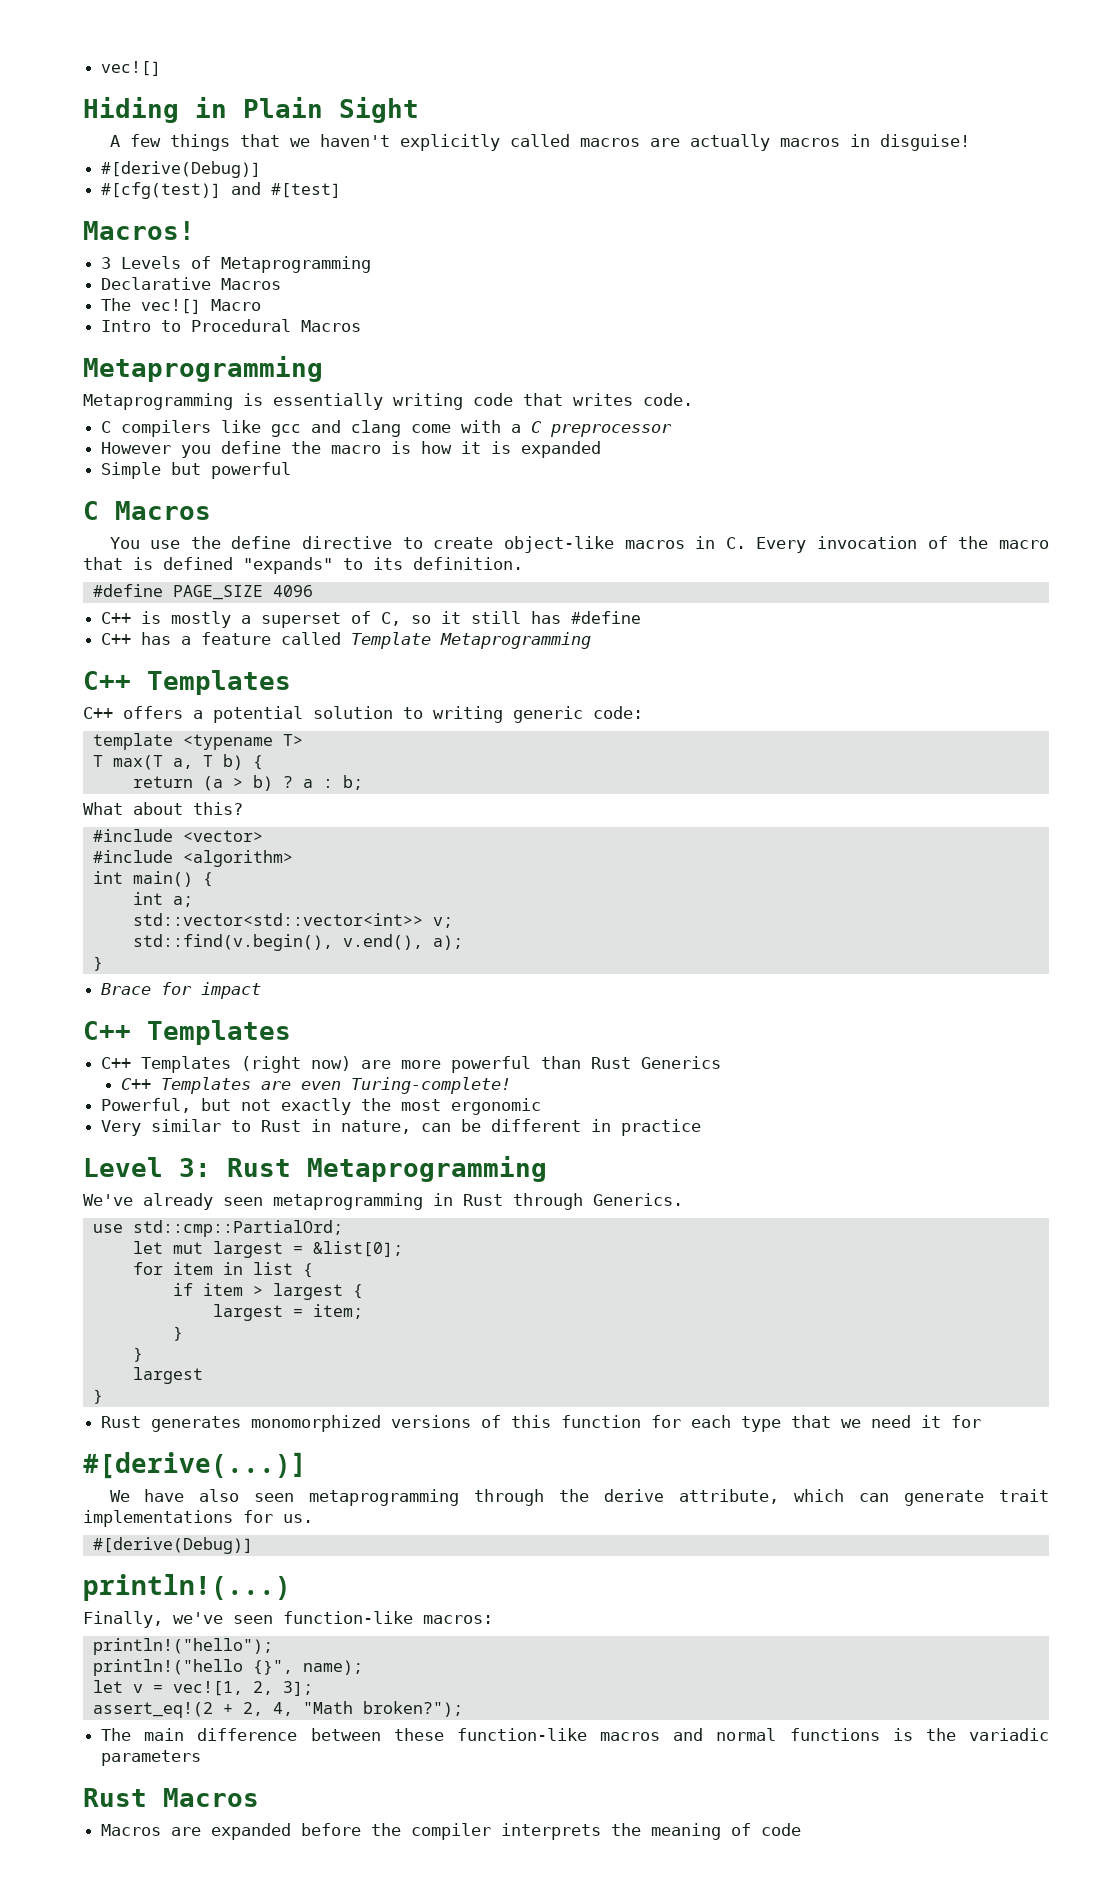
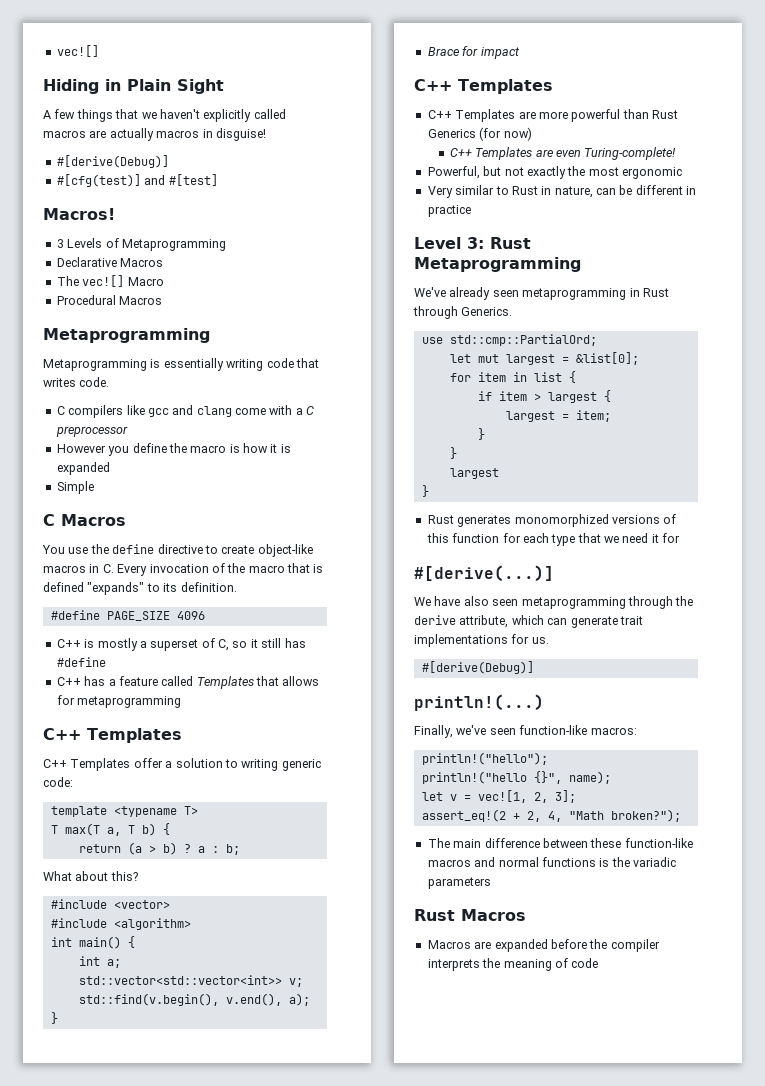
- Intro to Procedural Macros
+ Procedural Macros
- Simple but powerful
+ Simple
- C++ has a feature called Template Metaprogramming
+ C++ has a feature called Templates that allows for metaprogramming
  C++ Templates
- C++ offers a potential solution to writing generic code:
+ C++ Templates offer a solution to writing generic code:
- C++ Templates (right now) are more powerful than Rust Generics
+ C++ Templates are more powerful than Rust Generics (for now)

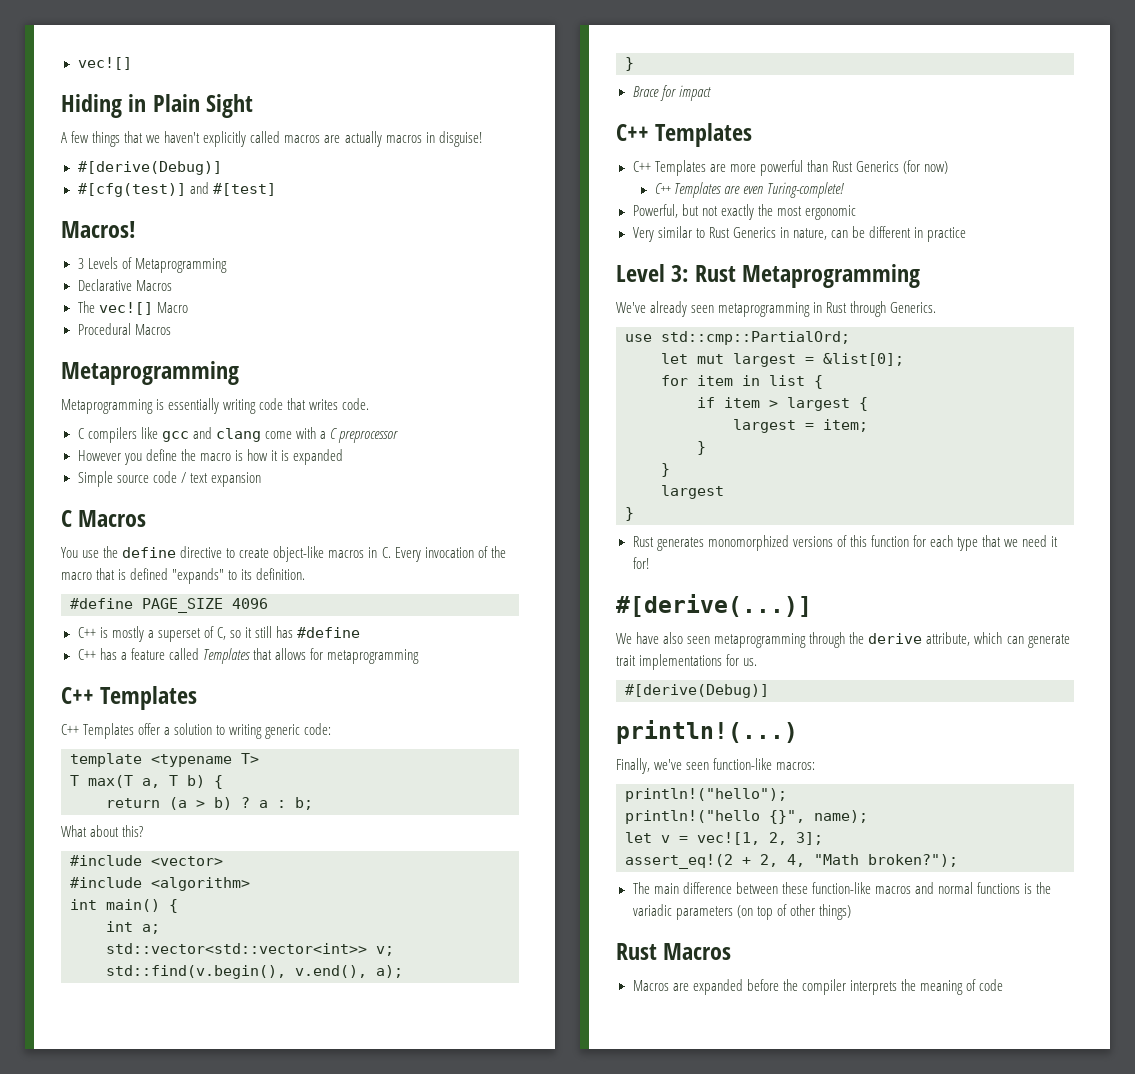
- Simple
+ Simple source code / text expansion
- Very similar to Rust in nature, can be different in practice
+ Very similar to Rust Generics in nature, can be different in practice
- Rust generates monomorphized versions of this function for each type that we need it for
+ Rust generates monomorphized versions of this function for each type that we need it for!
- The main difference between these function-like macros and normal functions is the variadic parameters
+ The main difference between these function-like macros and normal functions is the variadic parameters (on top of other things)

